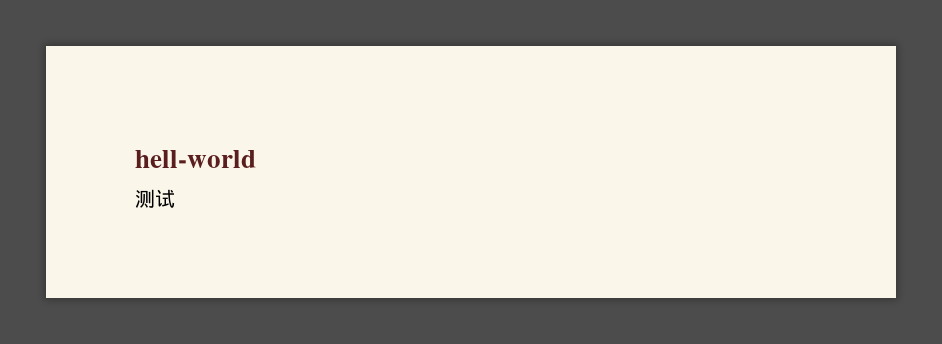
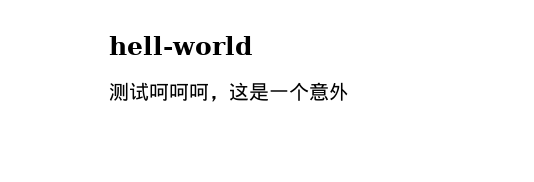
- 测试
+ 测试呵呵呵，这是一个意外

